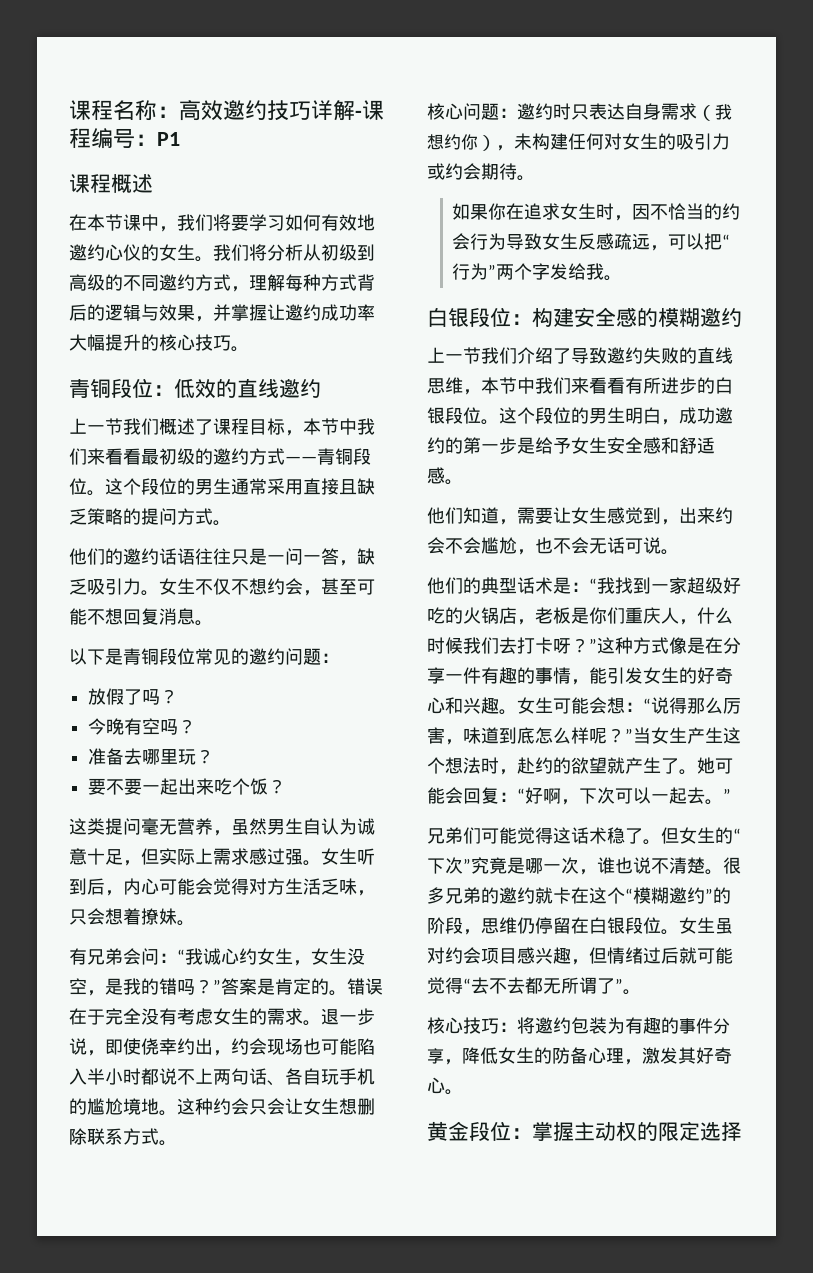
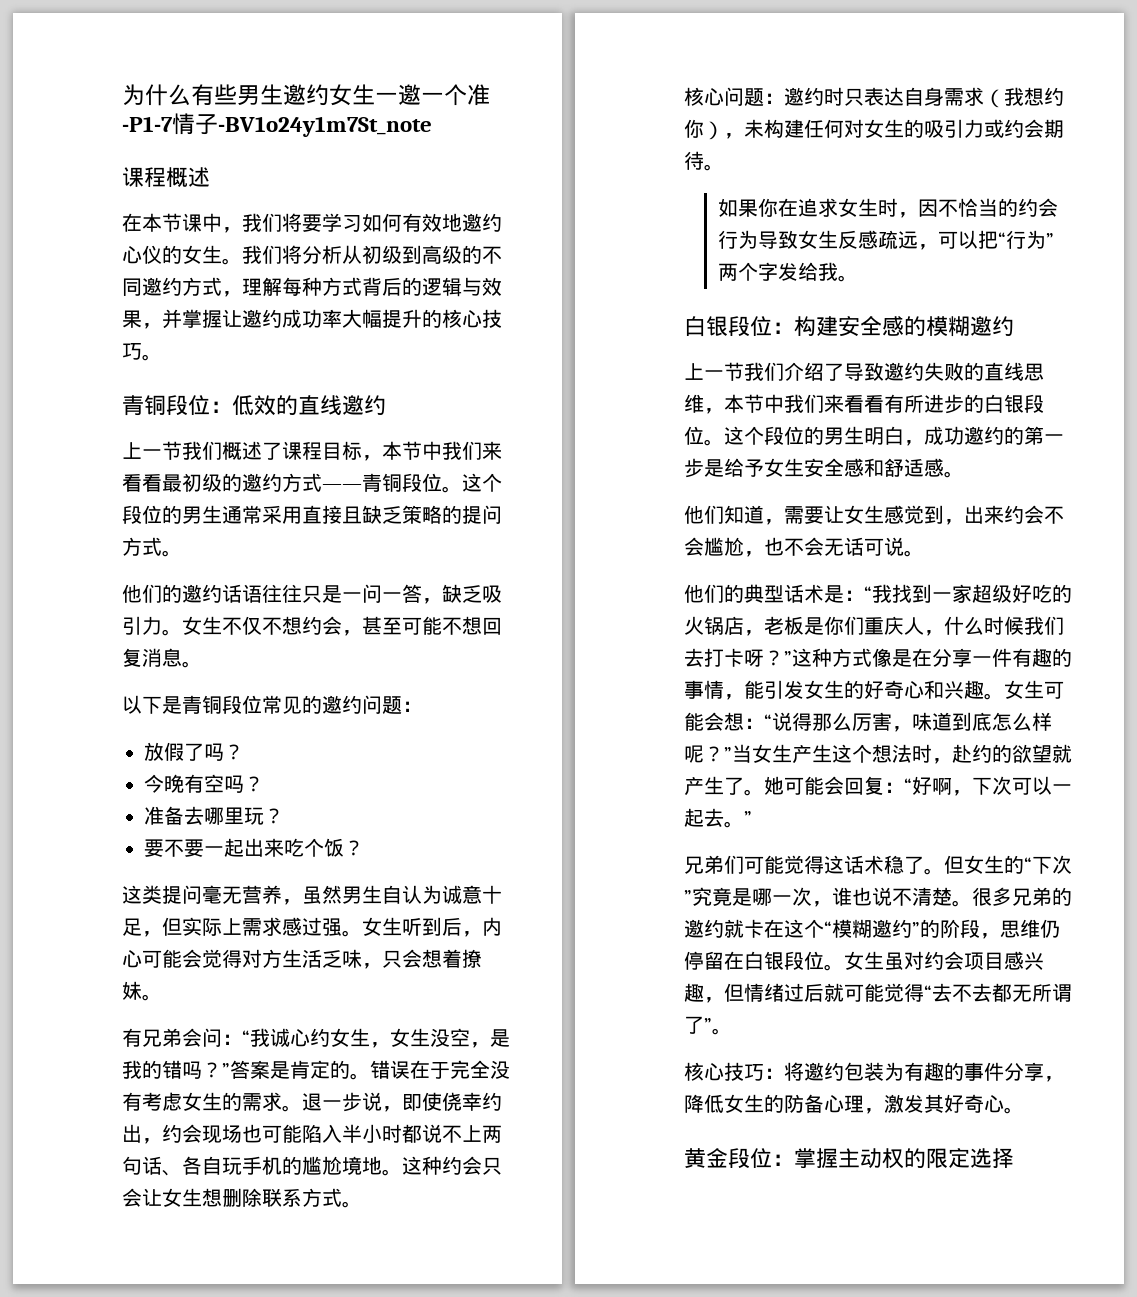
- 课程名称：高效邀约技巧详解-课程编号：P1
+ 为什么有些男生邀约女生一邀一个准-P1-7情子-BV1o24y1m7St_note

